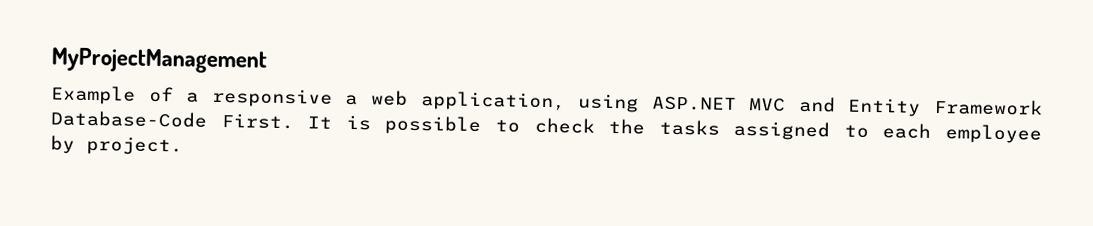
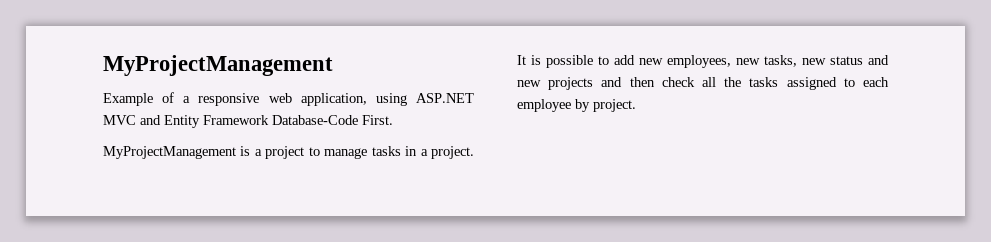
- Example of a responsive a web application, using ASP.NET MVC and Entity Framework Database-Code First. It is possible to check the tasks assigned to each employee by project.
+ Example of a responsive web application, using ASP.NET MVC and Entity Framework Database-Code First.
+ MyProjectManagement is a project to manage tasks in a project. It is possible to add new employees, new tasks, new status and new projects and then check all the tasks assigned to each employee by project.

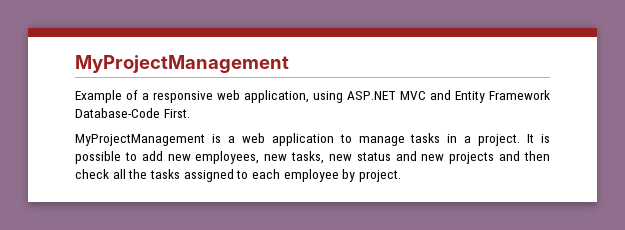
- MyProjectManagement is a project to manage tasks in a project.
+ MyProjectManagement is a web application to manage tasks in a project.

